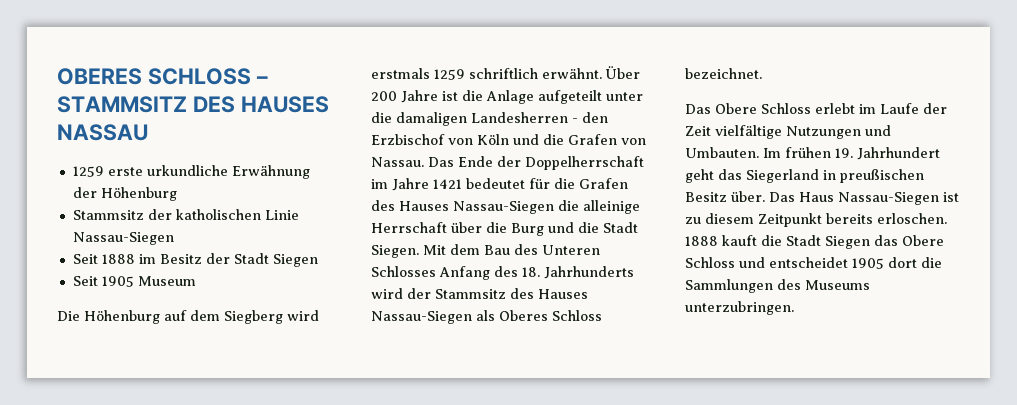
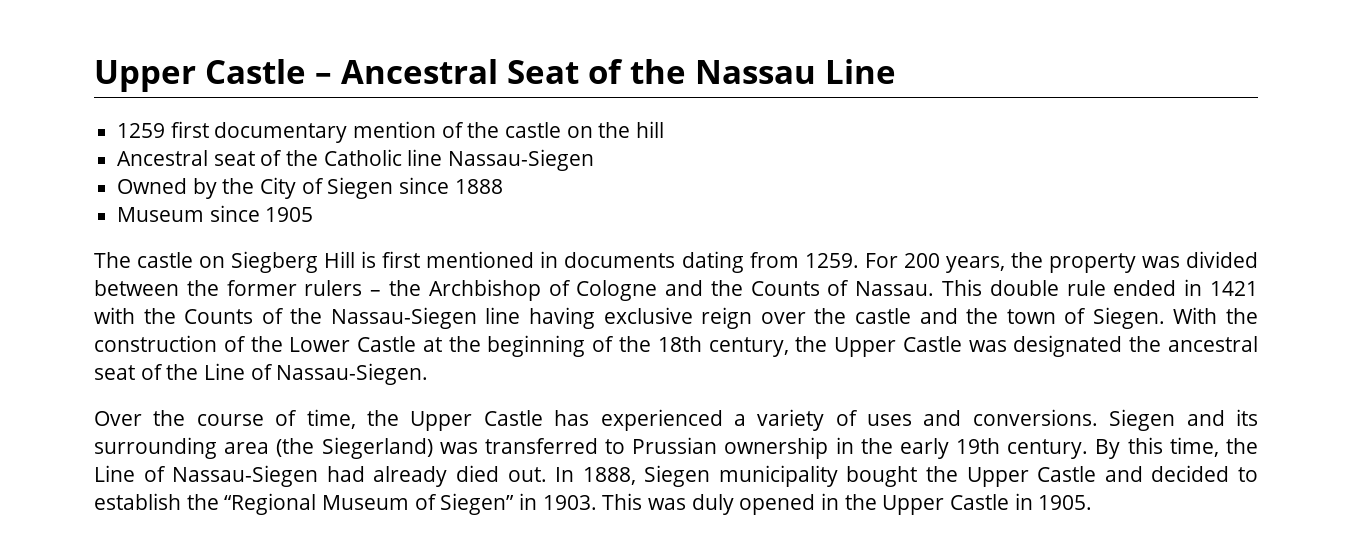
- OBERES SCHLOSS – STAMMSITZ DES HAUSES NASSAU
- 1259 erste urkundliche Erwähnung der Höhenburg
- Stammsitz der katholischen Linie Nassau-Siegen
- Seit 1888 im Besitz der Stadt Siegen
- Seit 1905 Museum
- Die Höhenburg auf dem Siegberg wird erstmals 1259 schriftlich erwähnt. Über 200 Jahre ist die Anlage aufgeteilt unter die damaligen Landesherren - den Erzbischof von Köln und die Grafen von Nassau. Das Ende der Doppelherrschaft im Jahre 1421 bedeutet für die Grafen des Hauses Nassau-Siegen die alleinige Herrschaft über die Burg und die Stadt Siegen. Mit dem Bau des Unteren Schlosses Anfang des 18. Jahrhunderts wird der Stammsitz des Hauses Nassau-Siegen als Oberes Schloss bezeichnet.
- Das Obere Schloss erlebt im Laufe der Zeit vielfältige Nutzungen und Umbauten. Im frühen 19. Jahrhundert geht das Siegerland in preußischen Besitz über. Das Haus Nassau-Siegen ist zu diesem Zeitpunkt bereits erloschen. 1888 kauft die Stadt Siegen das Obere Schloss und entscheidet 1905 dort die Sammlungen des Museums unterzubringen.
+ Upper Castle – Ancestral Seat of the Nassau Line
+ 1259 first documentary mention of the castle on the hill
+ Ancestral seat of the Catholic line Nassau-Siegen
+ Owned by the City of Siegen since 1888
+ Museum since 1905
+ The castle on Siegberg Hill is first mentioned in documents dating from 1259. For 200 years, the property was divided between the former rulers – the Archbishop of Cologne and the Counts of Nassau. This double rule ended in 1421 with the Counts of the Nassau-Siegen line having exclusive reign over the castle and the town of Siegen. With the construction of the Lower Castle at the beginning of the 18th century, the Upper Castle was designated the ancestral seat of the Line of Nassau-Siegen.
+ Over the course of time, the Upper Castle has experienced a variety of uses and conversions. Siegen and its surrounding area (the Siegerland) was transferred to Prussian ownership in the early 19th century. By this time, the Line of Nassau-Siegen had already died out. In 1888, Siegen municipality bought the Upper Castle and decided to establish the “Regional Museum of Siegen” in 1903. This was duly opened in the Upper Castle in 1905.

